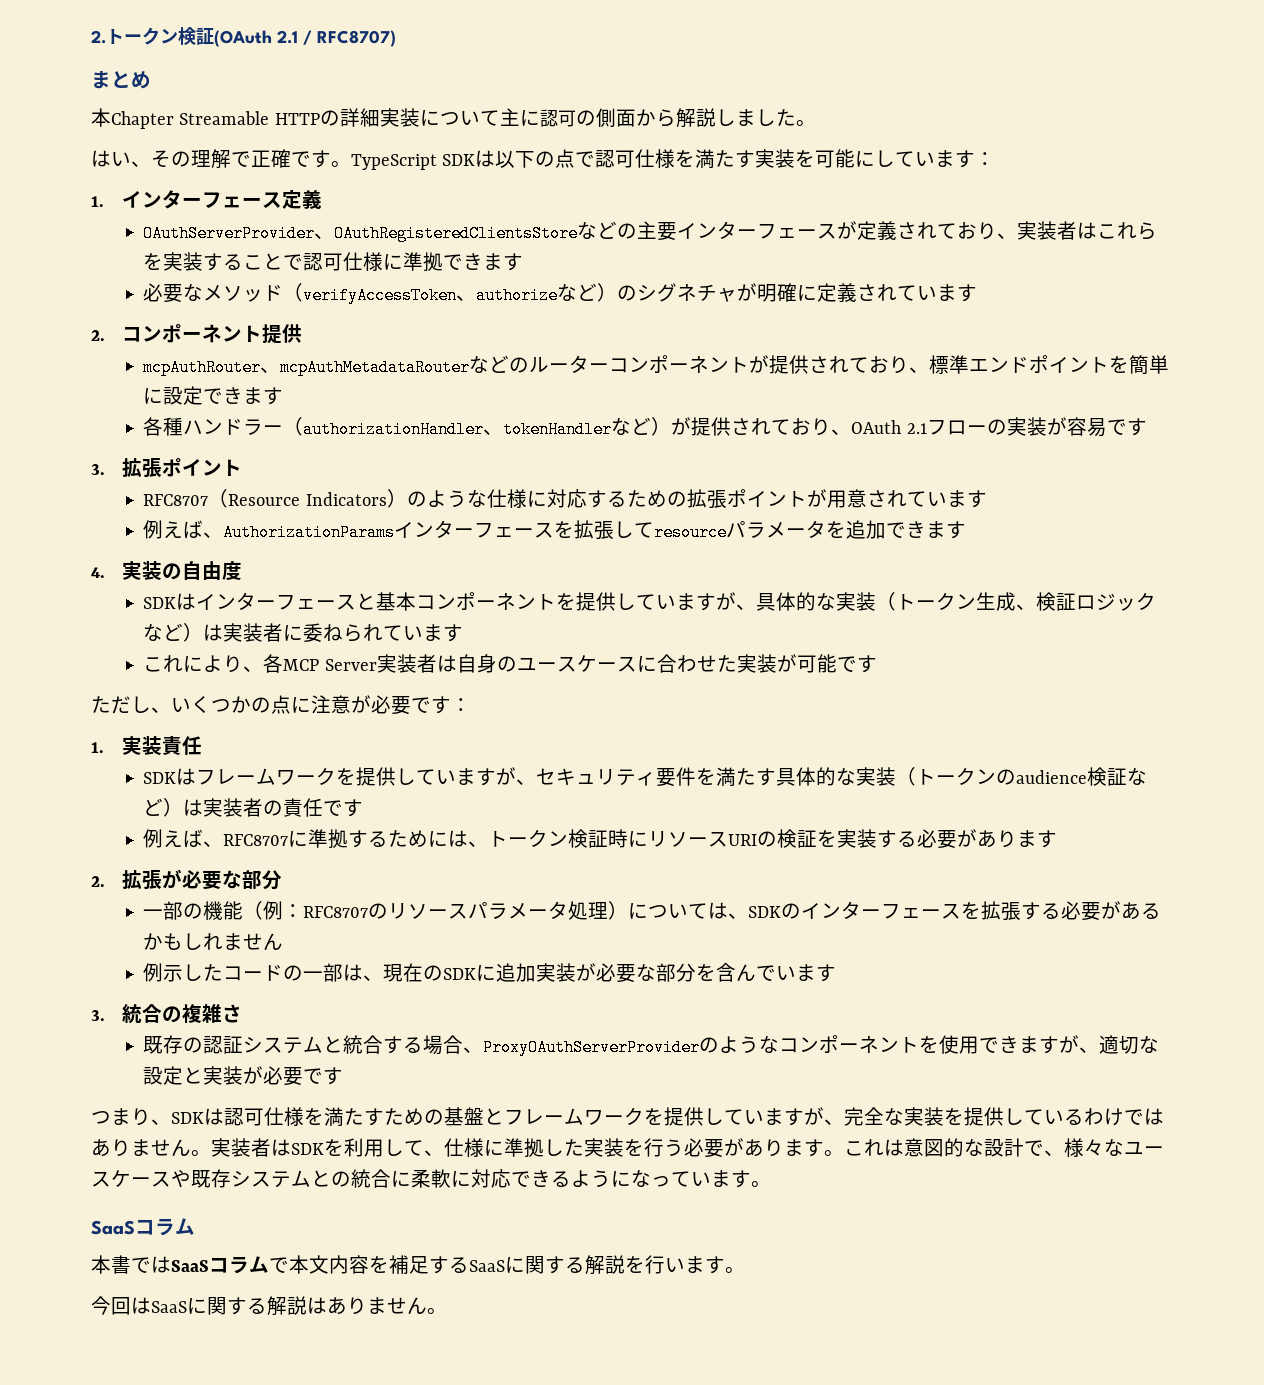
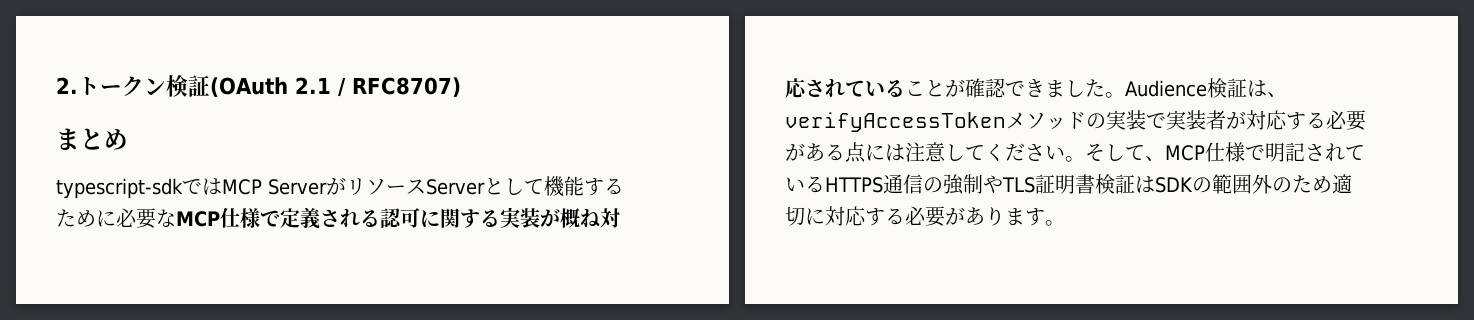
- 本Chapter Streamable HTTPの詳細実装について主に認可の側面から解説しました。
- はい、その理解で正確です。TypeScript SDKは以下の点で認可仕様を満たす実装を可能にしています：
- 1.インターフェース定義
- OAuthServerProvider、OAuthRegisteredClientsStoreなどの主要インターフェースが定義されており、実装者はこれらを実装することで認可仕様に準拠できます
- 必要なメソッド（verifyAccessToken、authorizeなど）のシグネチャが明確に定義されています
- 2.コンポーネント提供
- mcpAuthRouter、mcpAuthMetadataRouterなどのルーターコンポーネントが提供されており、標準エンドポイントを簡単に設定できます
- 各種ハンドラー（authorizationHandler、tokenHandlerなど）が提供されており、OAuth 2.1フローの実装が容易です
- 3.拡張ポイント
- RFC8707（Resource Indicators）のような仕様に対応するための拡張ポイントが用意されています
- 例えば、AuthorizationParamsインターフェースを拡張してresourceパラメータを追加できます
- 4.実装の自由度
- SDKはインターフェースと基本コンポーネントを提供していますが、具体的な実装（トークン生成、検証ロジックなど）は実装者に委ねられています
- これにより、各MCP Server実装者は自身のユースケースに合わせた実装が可能です
- ただし、いくつかの点に注意が必要です：
- 1.実装責任
- SDKはフレームワークを提供していますが、セキュリティ要件を満たす具体的な実装（トークンのaudience検証など）は実装者の責任です
- 例えば、RFC8707に準拠するためには、トークン検証時にリソースURIの検証を実装する必要があります
- 2.拡張が必要な部分
- 一部の機能（例：RFC8707のリソースパラメータ処理）については、SDKのインターフェースを拡張する必要があるかもしれません
- 例示したコードの一部は、現在のSDKに追加実装が必要な部分を含んでいます
- 3.統合の複雑さ
- 既存の認証システムと統合する場合、ProxyOAuthServerProviderのようなコンポーネントを使用できますが、適切な設定と実装が必要です
- つまり、SDKは認可仕様を満たすための基盤とフレームワークを提供していますが、完全な実装を提供しているわけではありません。実装者はSDKを利用して、仕様に準拠した実装を行う必要があります。これは意図的な設計で、様々なユースケースや既存システムとの統合に柔軟に対応できるようになっています。
- SaaSコラム
- 本書ではSaaSコラムで本文内容を補足するSaaSに関する解説を行います。
- 今回はSaaSに関する解説はありません。
+ typescript-sdkではMCP ServerがリソースServerとして機能するために必要なMCP仕様で定義される認可に関する実装が概ね対応されていることが確認できました。Audience検証は、verifyAccessTokenメソッドの実装で実装者が対応する必要がある点には注意してください。そして、MCP仕様で明記されているHTTPS通信の強制やTLS証明書検証はSDKの範囲外のため適切に対応する必要があります。

